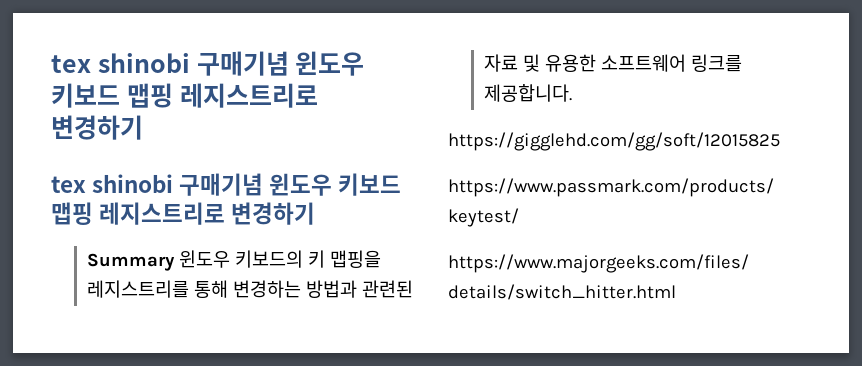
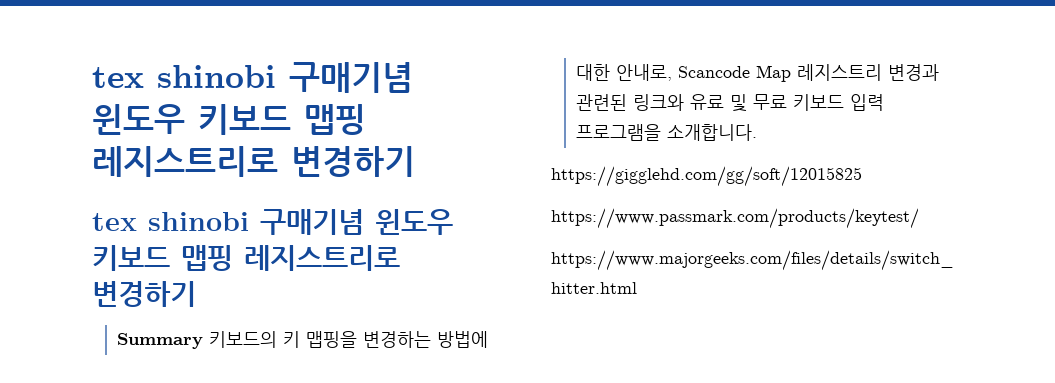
- Summary 윈도우 키보드의 키 맵핑을 레지스트리를 통해 변경하는 방법과 관련된 자료 및 유용한 소프트웨어 링크를 제공합니다.
+ Summary 키보드의 키 맵핑을 변경하는 방법에 대한 안내로, Scancode Map 레지스트리 변경과 관련된 링크와 유료 및 무료 키보드 입력 프로그램을 소개합니다.

